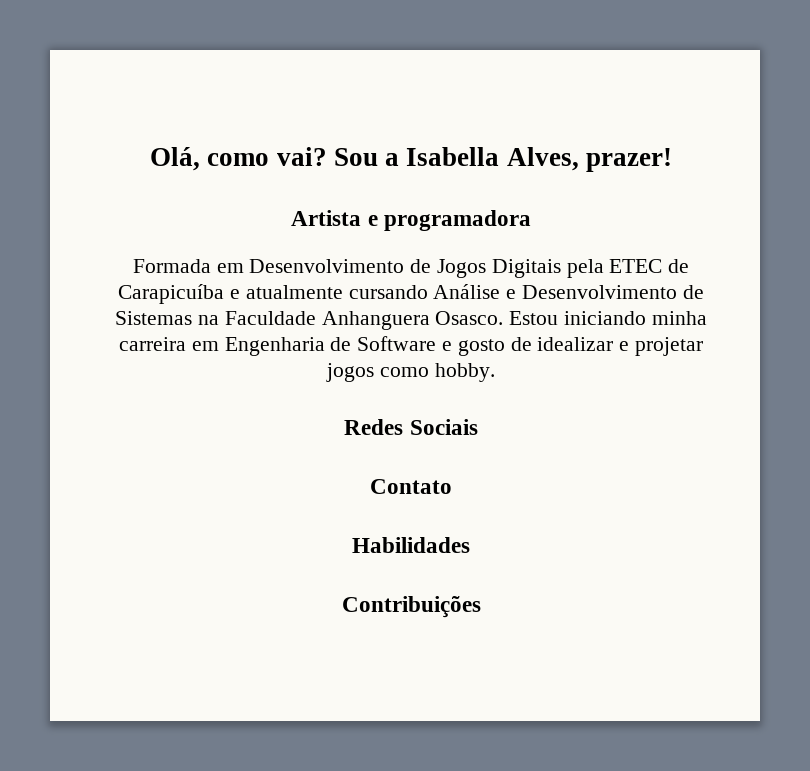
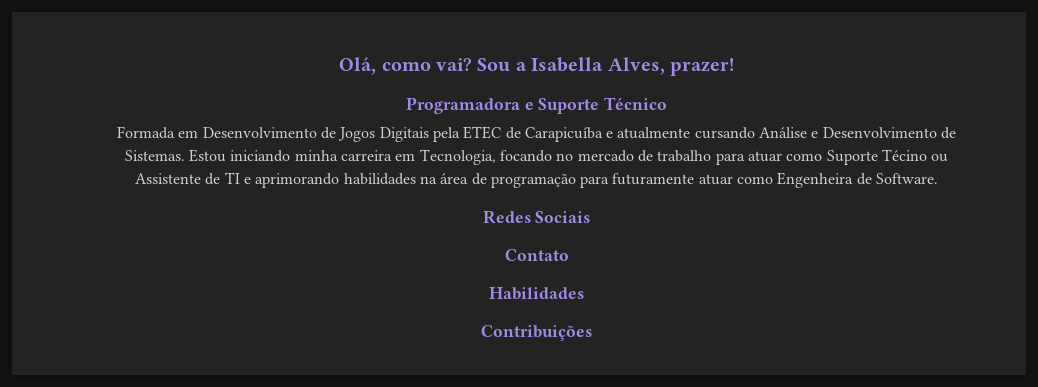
- Artista e programadora
+ Programadora e Suporte Técnico
- Formada em Desenvolvimento de Jogos Digitais pela ETEC de Carapicuíba e atualmente cursando Análise e Desenvolvimento de Sistemas na Faculdade Anhanguera Osasco.
+ Formada em Desenvolvimento de Jogos Digitais pela ETEC de Carapicuíba e atualmente cursando Análise e Desenvolvimento de Sistemas.
- Estou iniciando minha carreira em Engenharia de Software e gosto de idealizar e projetar jogos como hobby.
+ Estou iniciando minha carreira em Tecnologia, focando no mercado de trabalho para atuar como Suporte Técino ou Assistente de TI e aprimorando habilidades na área de programação para futuramente atuar como Engenheira de Software.

